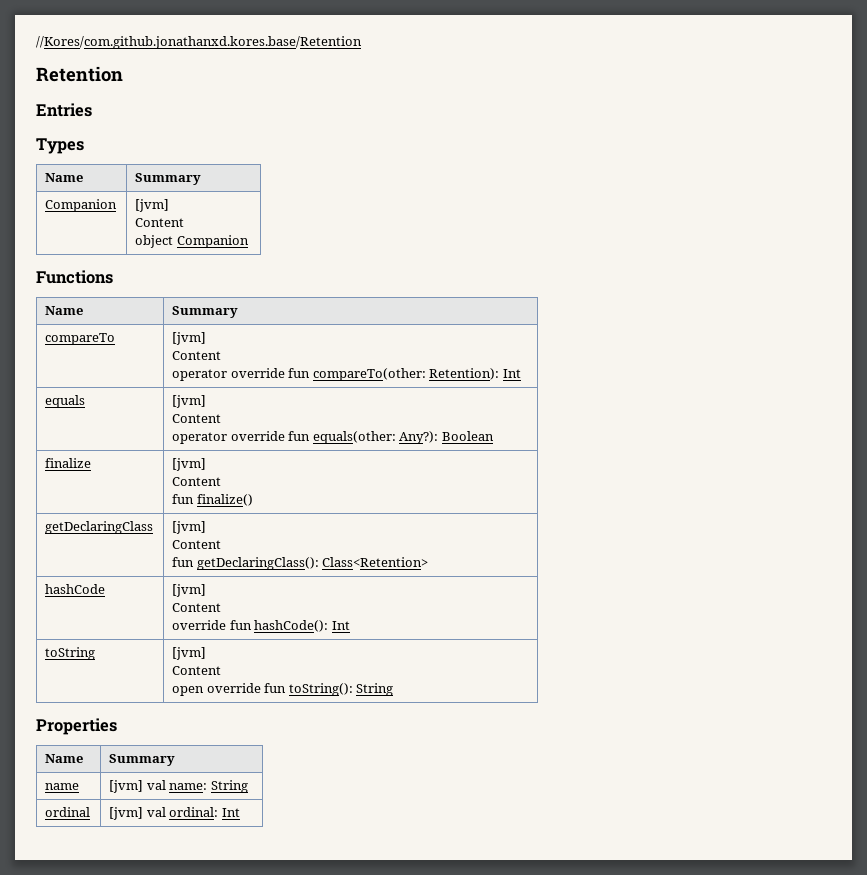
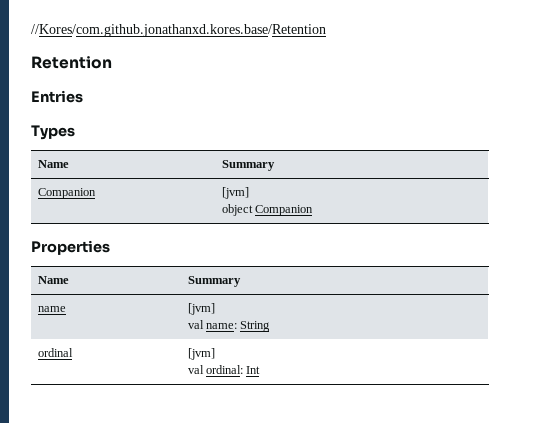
  Companion | [jvm]
- Content
- Functions
- Name | Summary
- compareTo | [jvm]
- Content
- operator override fun compareTo(other: Retention): Int
- equals | [jvm]
- Content
- operator override fun equals(other: Any?): Boolean
- finalize | [jvm]
- Content
- fun finalize()
- getDeclaringClass | [jvm]
- Content
- fun getDeclaringClass(): Class<Retention>
- hashCode | [jvm]
- Content
- override fun hashCode(): Int
- toString | [jvm]
- Content
- open override fun toString(): String
- name | [jvm] val name: String
+ name | [jvm]
+ val name: String
- ordinal | [jvm] val ordinal: Int
+ ordinal | [jvm]
+ val ordinal: Int

